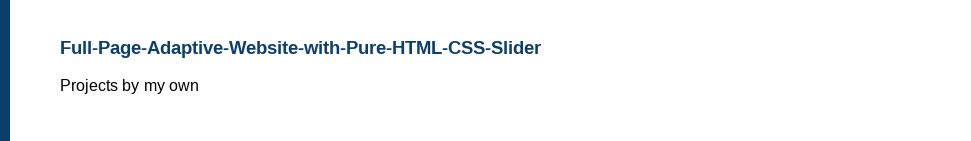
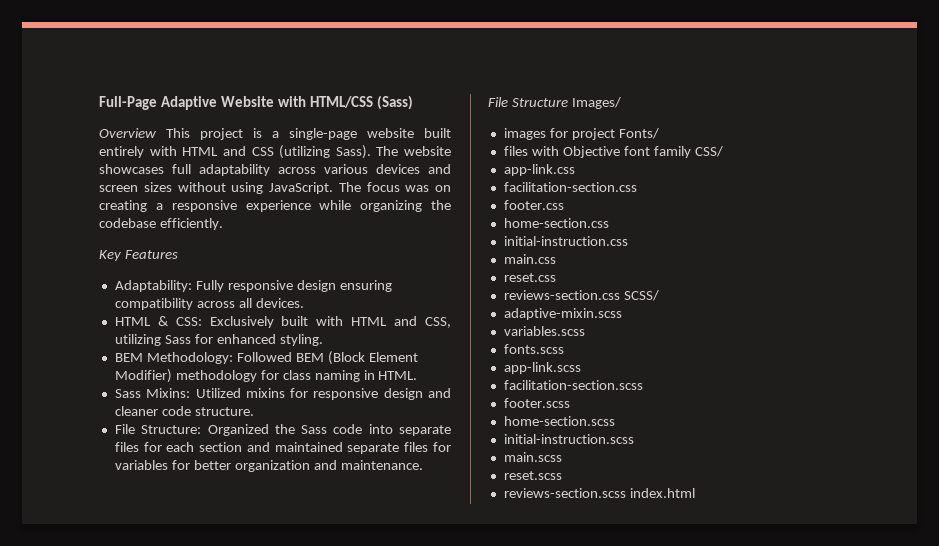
- Full-Page-Adaptive-Website-with-Pure-HTML-CSS-Slider
- Projects by my own
+ Full-Page Adaptive Website with HTML/CSS (Sass)
+ Overview This project is a single-page website built entirely with HTML and CSS (utilizing Sass). The website showcases full adaptability across various devices and screen sizes without using JavaScript. The focus was on creating a responsive experience while organizing the codebase efficiently.
+ Key Features
+ Adaptability: Fully responsive design ensuring compatibility across all devices.
+ HTML & CSS: Exclusively built with HTML and CSS, utilizing Sass for enhanced styling.
+ BEM Methodology: Followed BEM (Block Element Modifier) methodology for class naming in HTML.
+ Sass Mixins: Utilized mixins for responsive design and cleaner code structure.
+ File Structure: Organized the Sass code into separate files for each section and maintained separate files for variables for better organization and maintenance.
+ File Structure Images/
+ images for project Fonts/
+ files with Objective font family CSS/
+ app-link.css
+ facilitation-section.css
+ footer.css
+ home-section.css
+ initial-instruction.css
+ main.css
+ reset.css
+ reviews-section.css SCSS/
+ adaptive-mixin.scss
+ variables.scss
+ fonts.scss
+ app-link.scss
+ facilitation-section.scss
+ footer.scss
+ home-section.scss
+ initial-instruction.scss
+ main.scss
+ reset.scss
+ reviews-section.scss index.html

